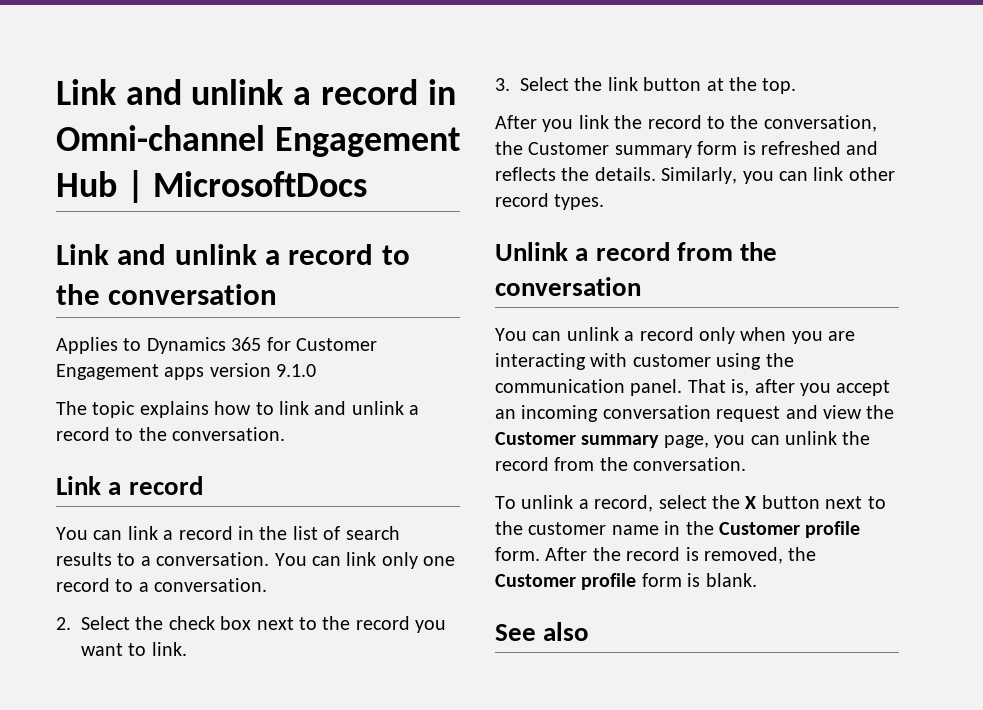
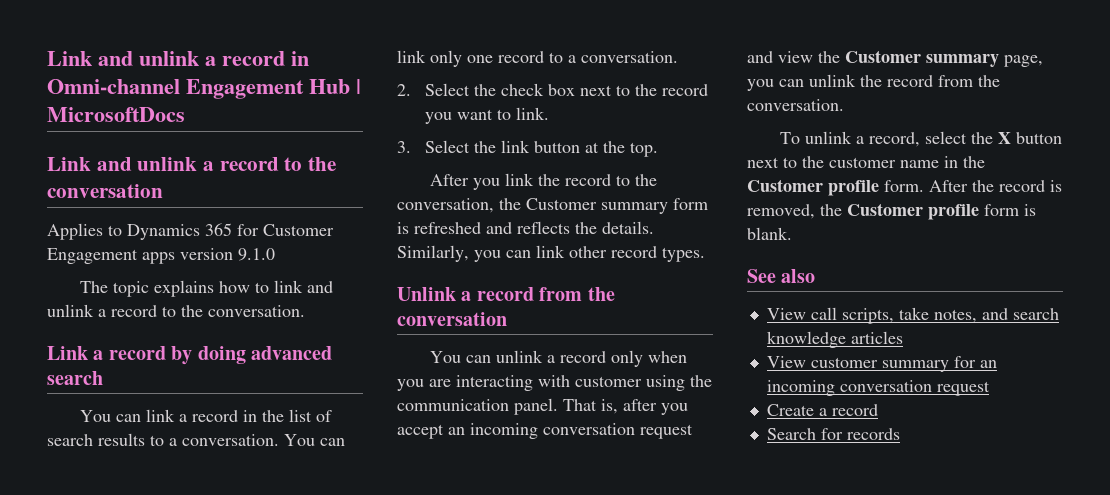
- Link a record
+ Link a record by doing advanced search
+ View call scripts, take notes, and search knowledge articles
+ View customer summary for an incoming conversation request
+ Create a record
+ Search for records

